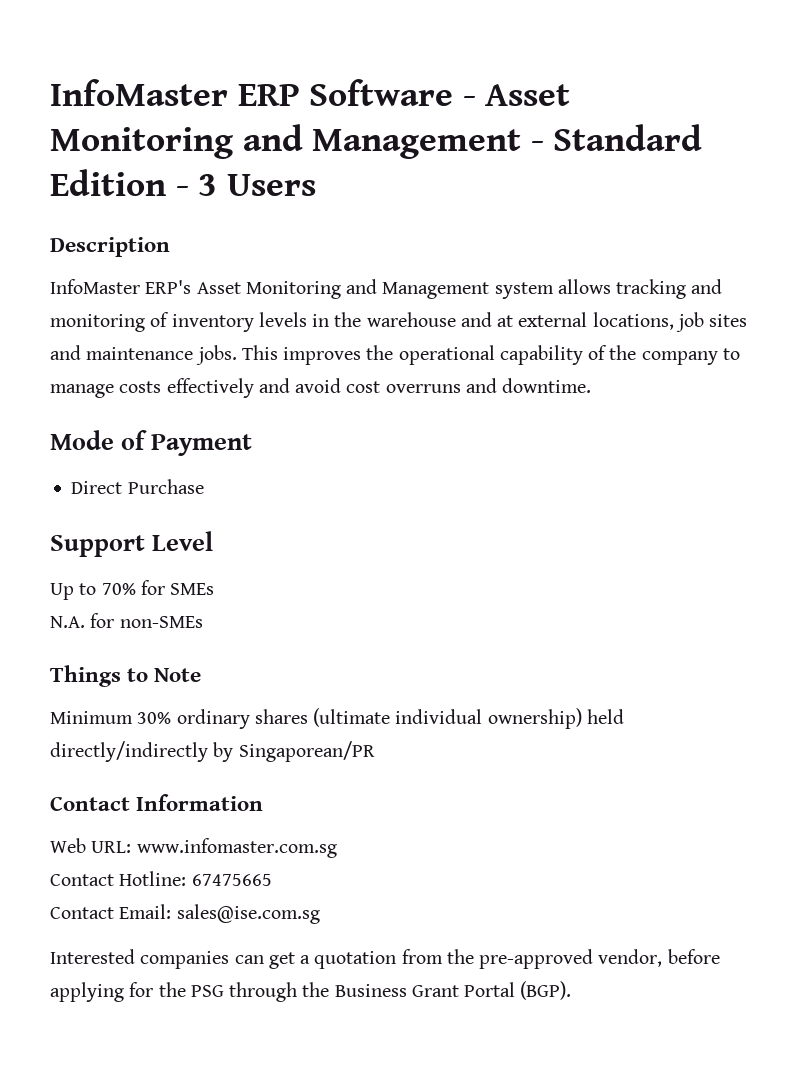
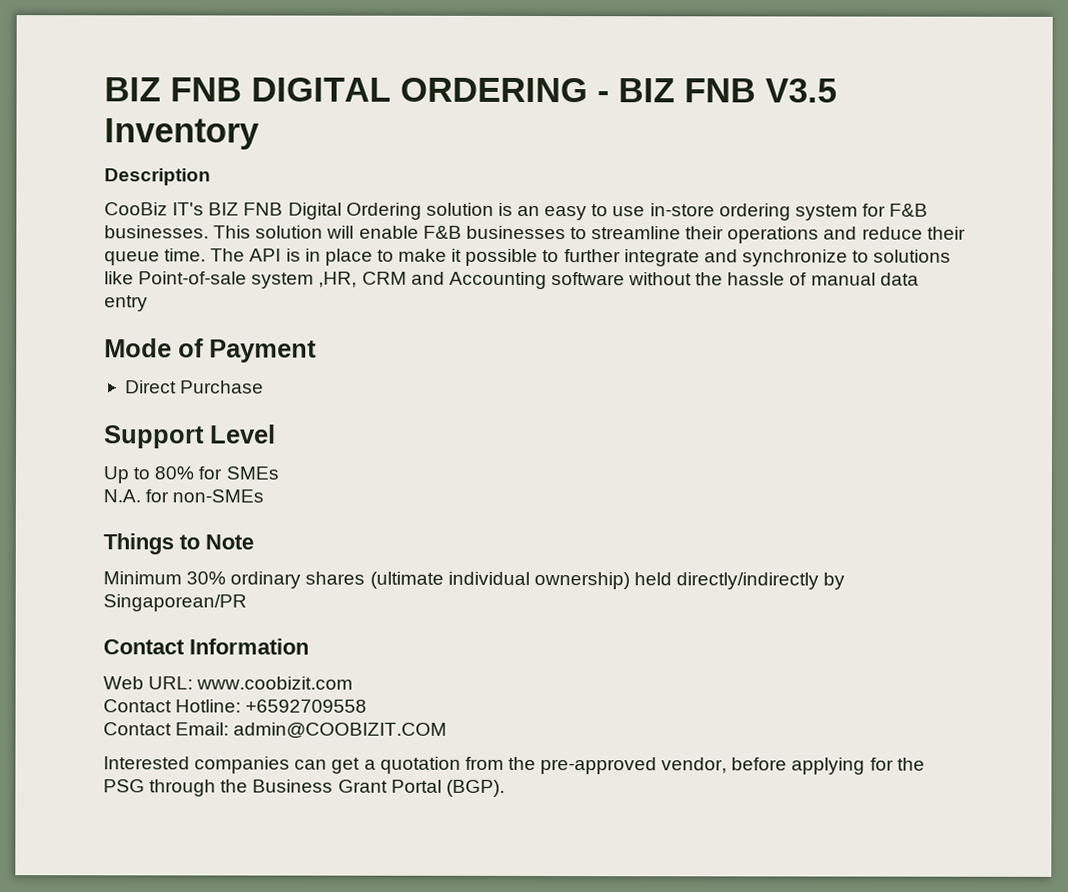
- InfoMaster ERP Software - Asset Monitoring and Management - Standard Edition - 3 Users
+ BIZ FNB DIGITAL ORDERING - BIZ FNB V3.5 Inventory
  Description
- InfoMaster ERP's Asset Monitoring and Management system allows tracking and monitoring of inventory levels in the warehouse and at external locations, job sites and maintenance jobs. This improves the operational capability of the company to manage costs effectively and avoid cost overruns and downtime.
+ CooBiz IT's BIZ FNB Digital Ordering solution is an easy to use in-store ordering system for F&B businesses. This solution will enable F&B businesses to streamline their operations and reduce their queue time. The API is in place to make it possible to further integrate and synchronize to solutions like Point-of-sale system ,HR, CRM and Accounting software without the hassle of manual data entry
- Up to 70% for SMEs
+ Up to 80% for SMEs
- Web URL: www.infomaster.com.sg
+ Web URL: www.coobizit.com
- Contact Hotline: 67475665
+ Contact Hotline: +6592709558
- Contact Email: sales@ise.com.sg
+ Contact Email: admin@COOBIZIT.COM

